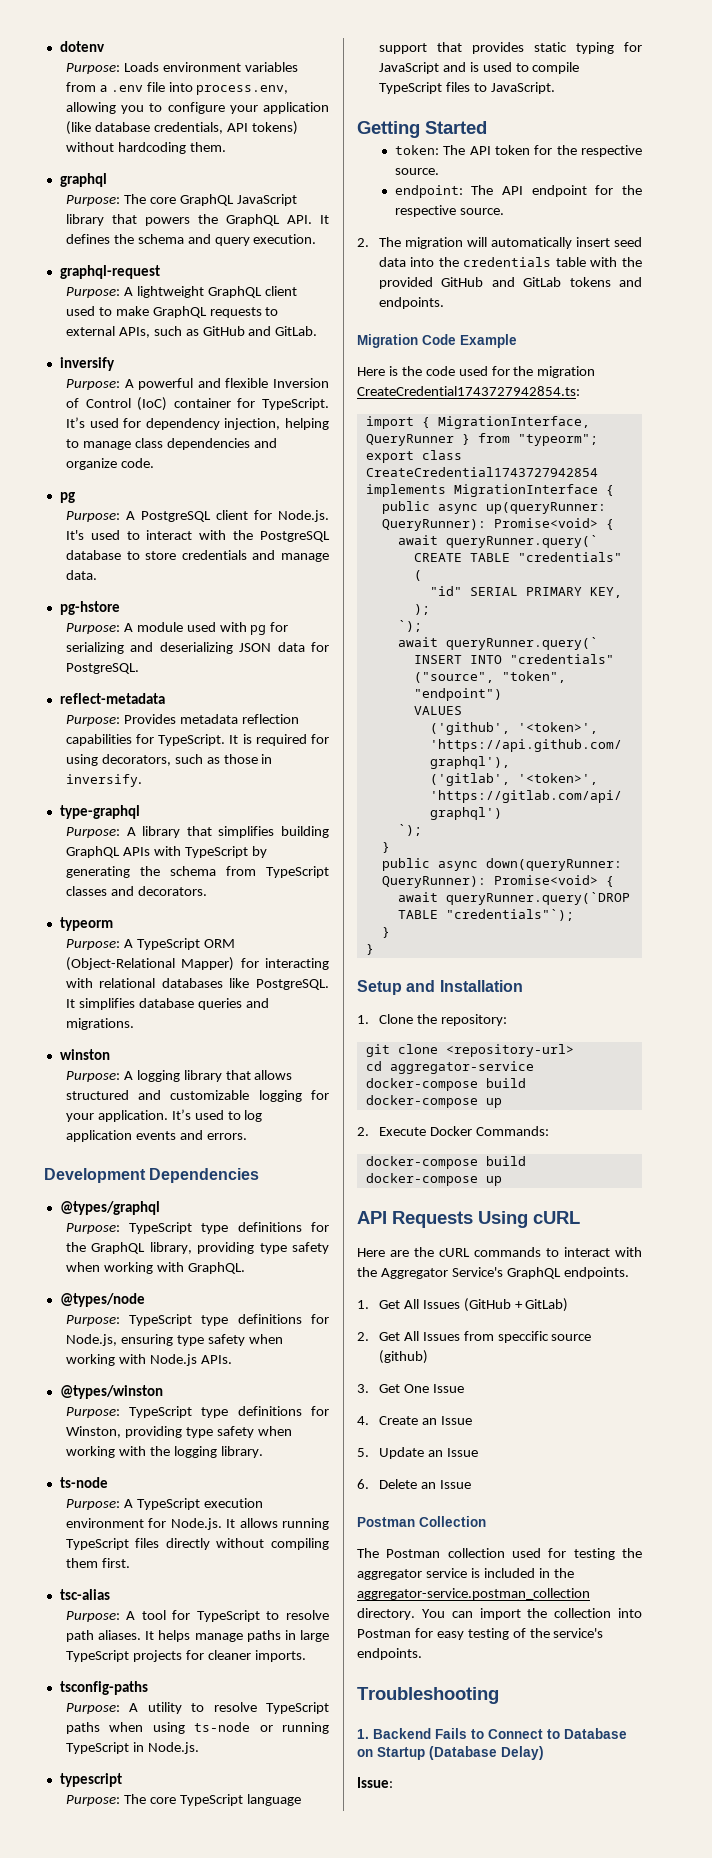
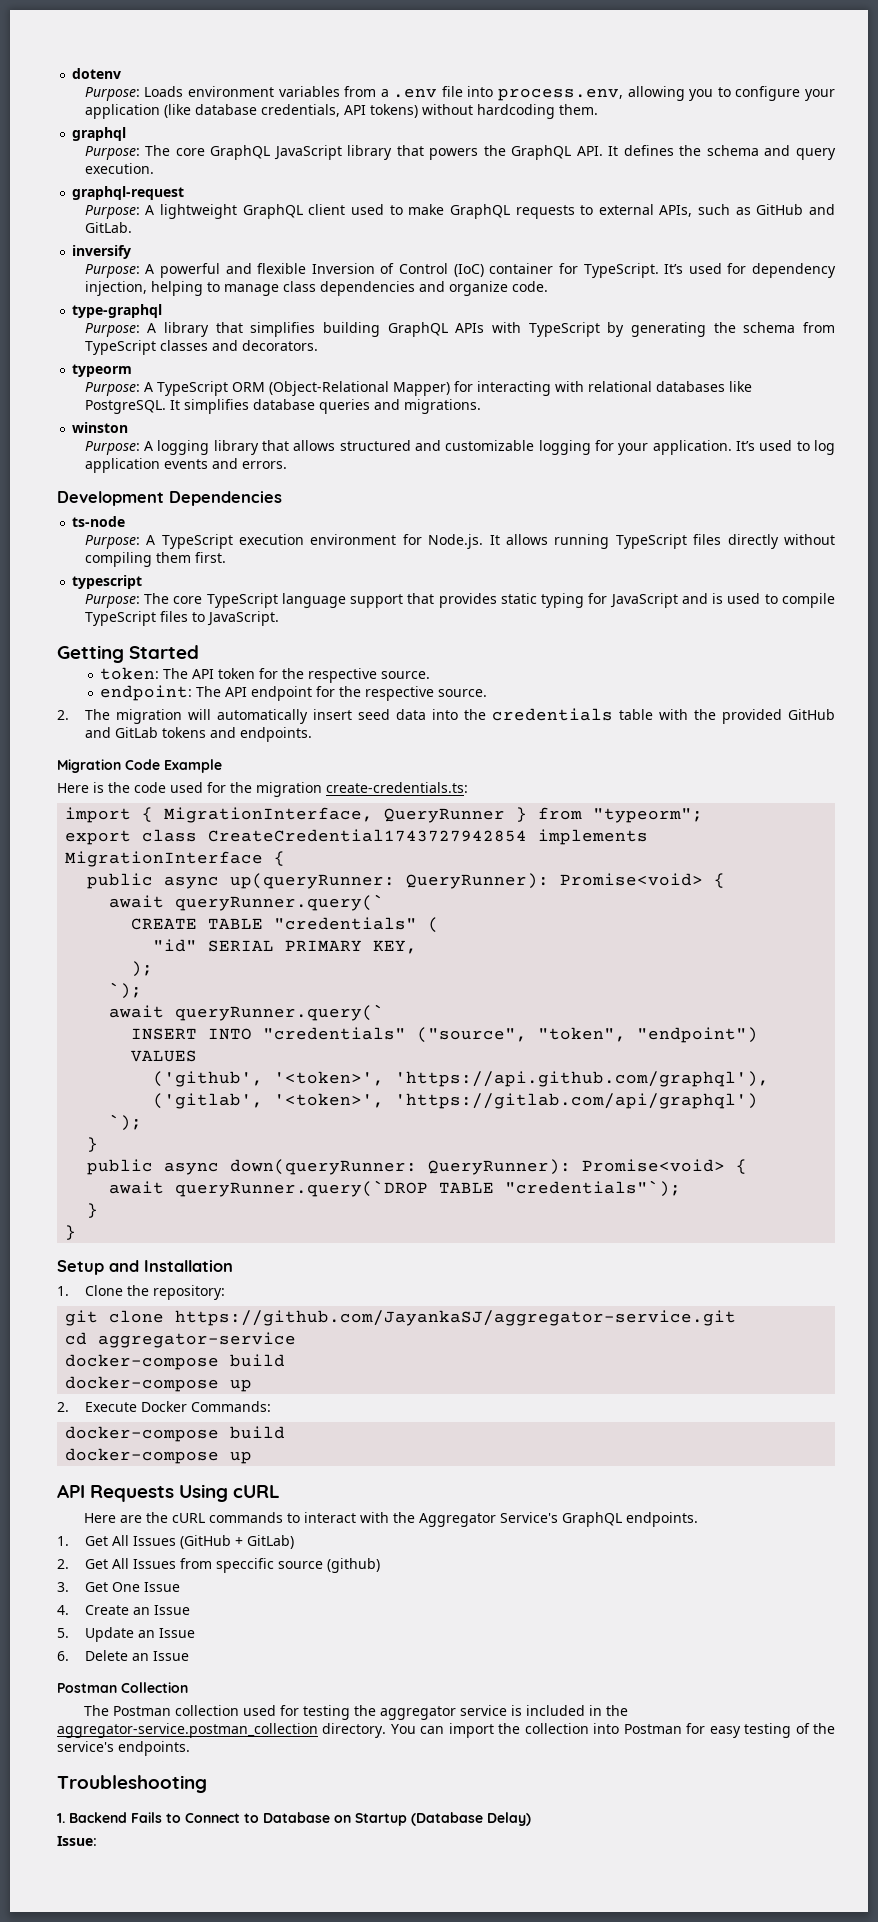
  It’s used for dependency injection, helping to manage class dependencies and organize code.
- pg
- Purpose: A PostgreSQL client for Node.js. It's used to interact with the PostgreSQL database to store credentials and manage data.
- pg-hstore
- Purpose: A module used with pg for serializing and deserializing JSON data for PostgreSQL.
- reflect-metadata
- Purpose: Provides metadata reflection capabilities for TypeScript. It is required for using decorators, such as those in inversify.
- @types/graphql
- Purpose: TypeScript type definitions for the GraphQL library, providing type safety when working with GraphQL.
- @types/node
- Purpose: TypeScript type definitions for Node.js, ensuring type safety when working with Node.js APIs.
- @types/winston
- Purpose: TypeScript type definitions for Winston, providing type safety when working with the logging library.
- tsc-alias
- Purpose: A tool for TypeScript to resolve path aliases. It helps manage paths in large TypeScript projects for cleaner imports.
- tsconfig-paths
- Purpose: A utility to resolve TypeScript paths when using ts-node or running TypeScript in Node.js.
- Here is the code used for the migration CreateCredential1743727942854.ts:
+ Here is the code used for the migration create-credentials.ts:
- git clone <repository-url>
+ git clone https://github.com/JayankaSJ/aggregator-service.git

